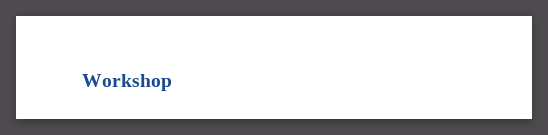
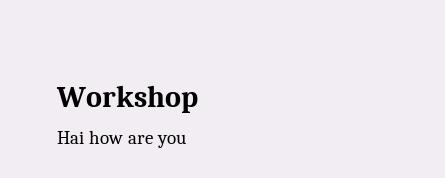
+ Hai how are you

